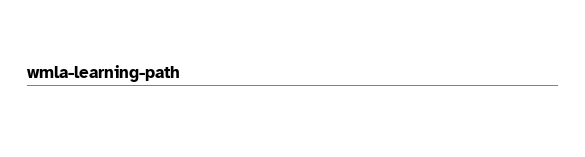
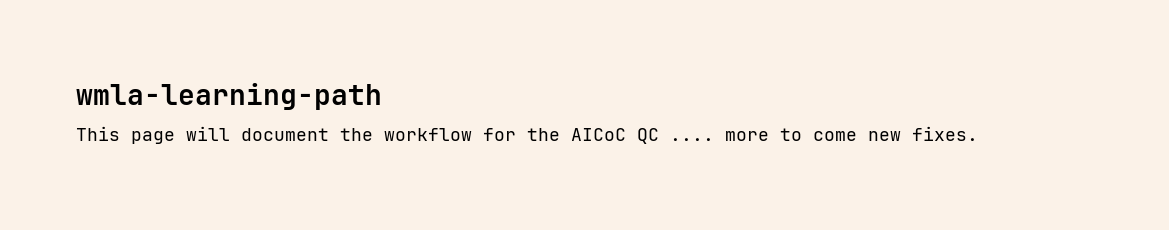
+ This page will document the workflow for the AICoC QC .... more to come new fixes.

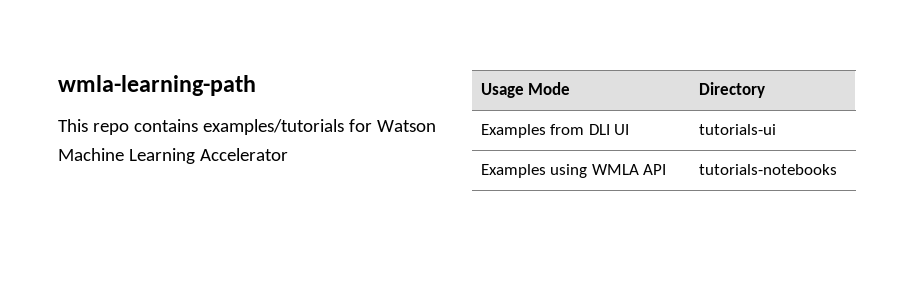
- This page will document the workflow for the AICoC QC .... more to come new fixes.
+ This repo contains examples/tutorials for Watson Machine Learning Accelerator
+ Usage Mode | Directory
+ Examples from DLI UI | tutorials-ui
+ Examples using WMLA API | tutorials-notebooks

